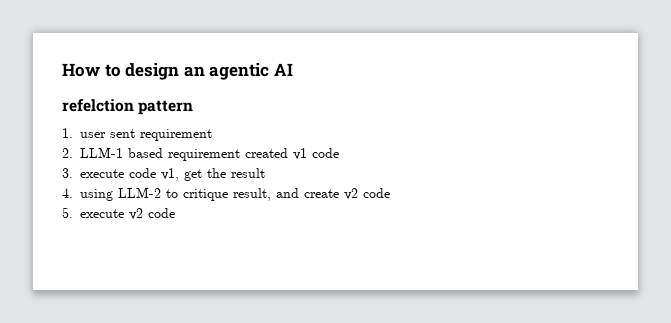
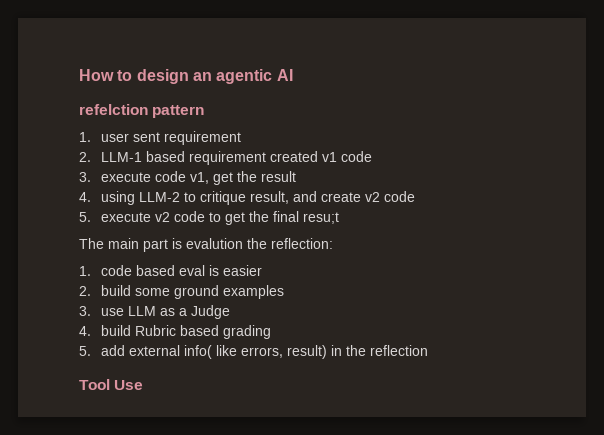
- 5. execute v2 code
+ 5. execute v2 code to get the final resu;t
+ The main part is evalution the reflection:
+ 1. code based eval is easier
+ 2. build some ground examples
+ 3. use LLM as a Judge
+ 4. build Rubric based grading
+ 5. add external info( like errors, result) in the reflection
+ Tool Use

